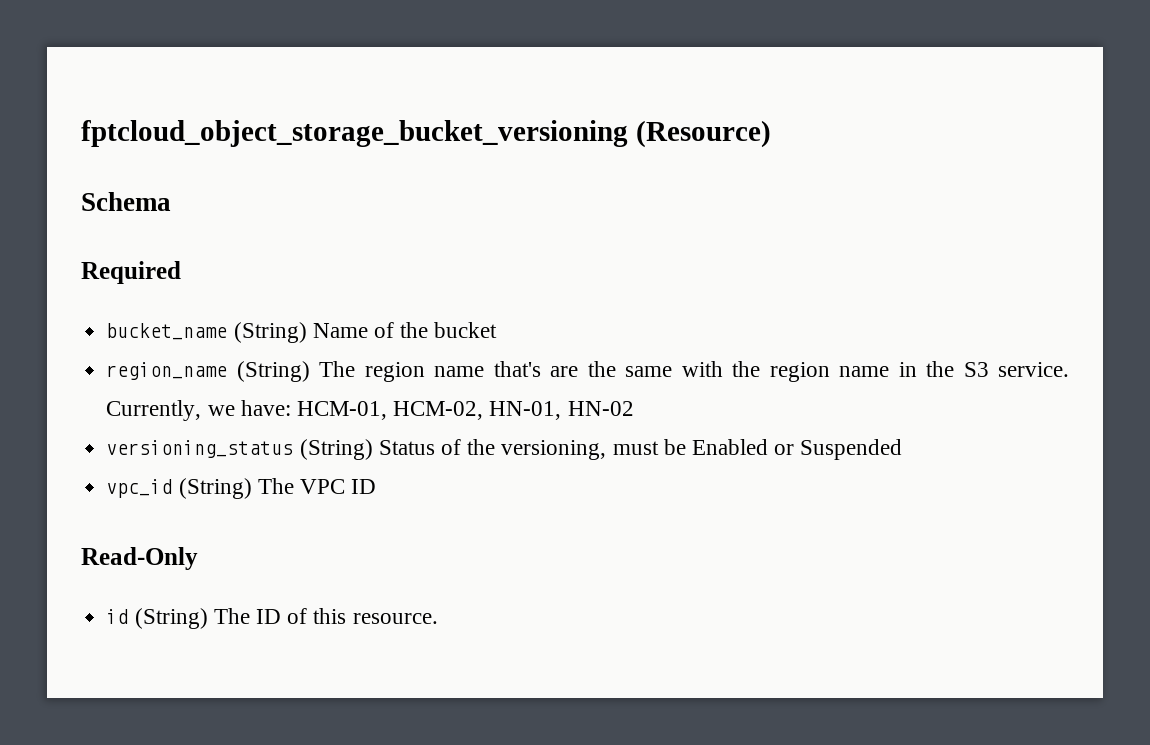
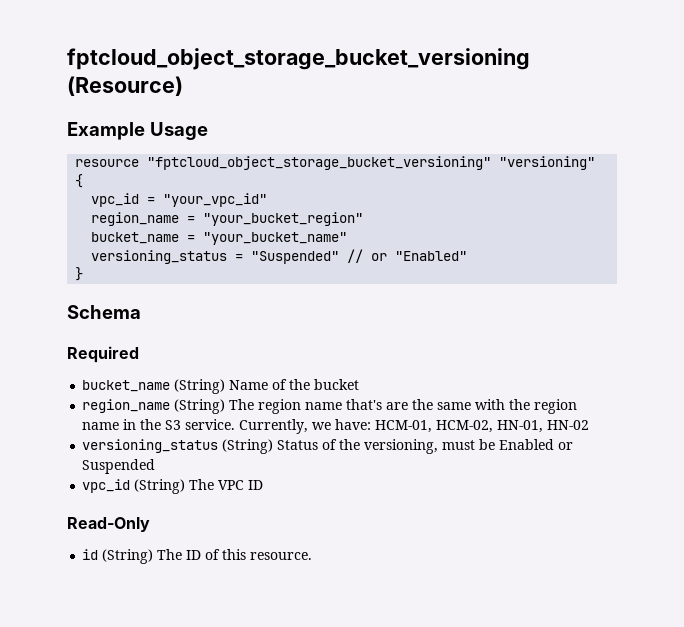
+ Example Usage
+ resource "fptcloud_object_storage_bucket_versioning" "versioning" {
+ vpc_id = "your_vpc_id"
+ region_name = "your_bucket_region"
+ bucket_name = "your_bucket_name"
+ versioning_status = "Suspended" // or "Enabled"
+ }

